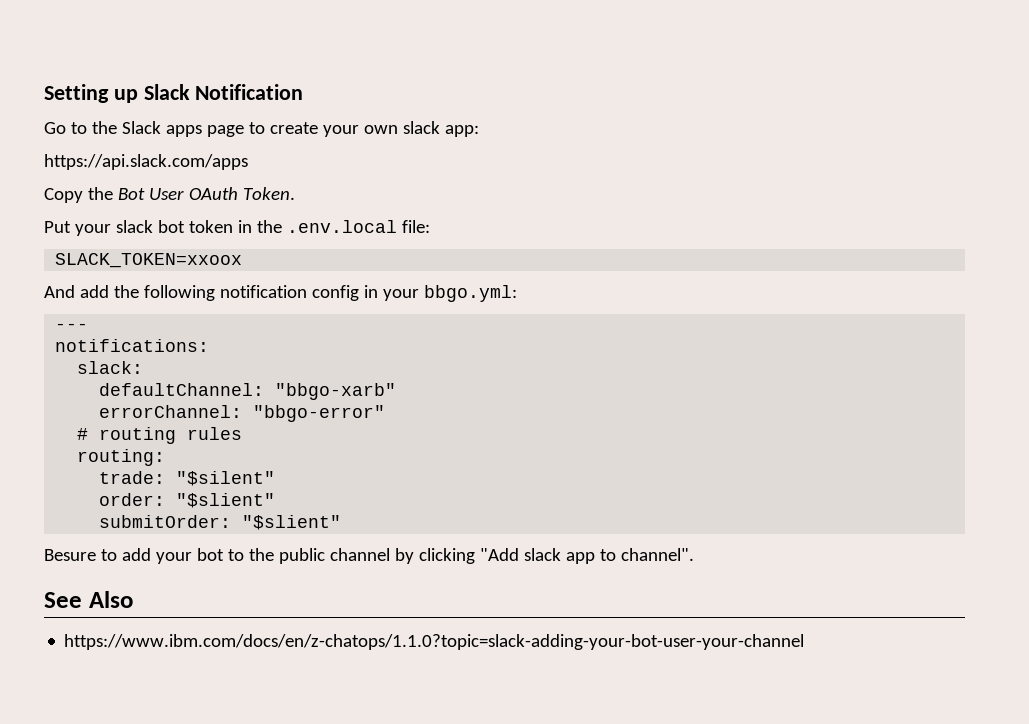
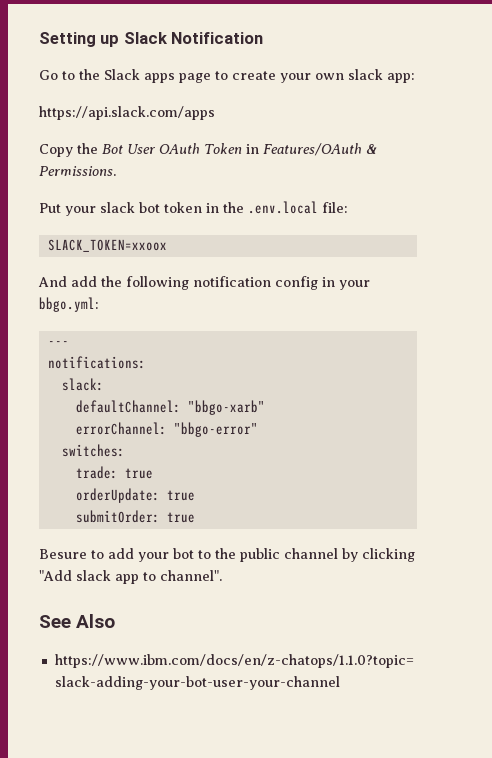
- Copy the Bot User OAuth Token.
+ Copy the Bot User OAuth Token in Features/OAuth & Permissions.
- # routing rules
- routing:
- trade: "$silent"
- order: "$slient"
+ switches:
+ trade: true
+ orderUpdate: true
- submitOrder: "$slient"
+ submitOrder: true

